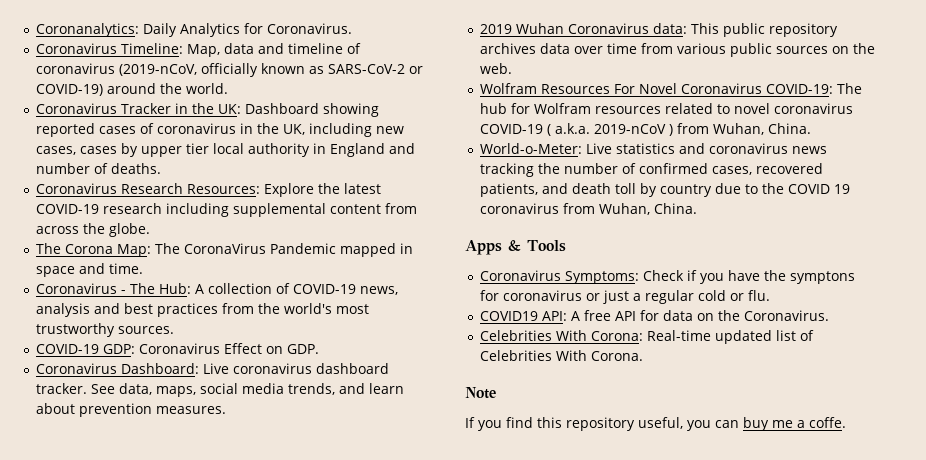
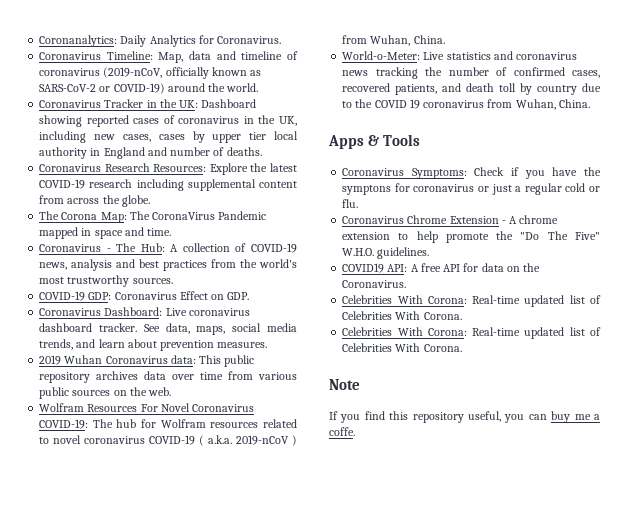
+ Coronavirus Chrome Extension - A chrome extension to help promote the "Do The Five" W.H.O. guidelines.
  COVID19 API: A free API for data on the Coronavirus.
+ Celebrities With Corona: Real-time updated list of Celebrities With Corona.

